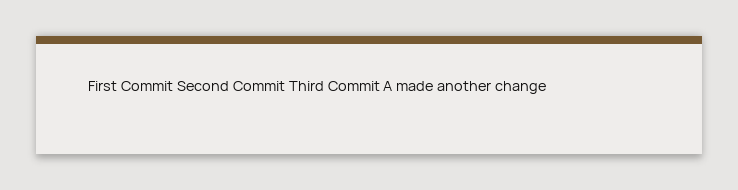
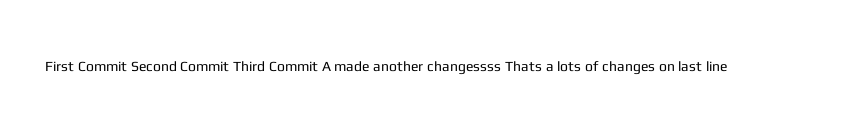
- First Commit Second Commit Third Commit A made another change
+ First Commit Second Commit Third Commit A made another changessss Thats a lots of changes on last line

